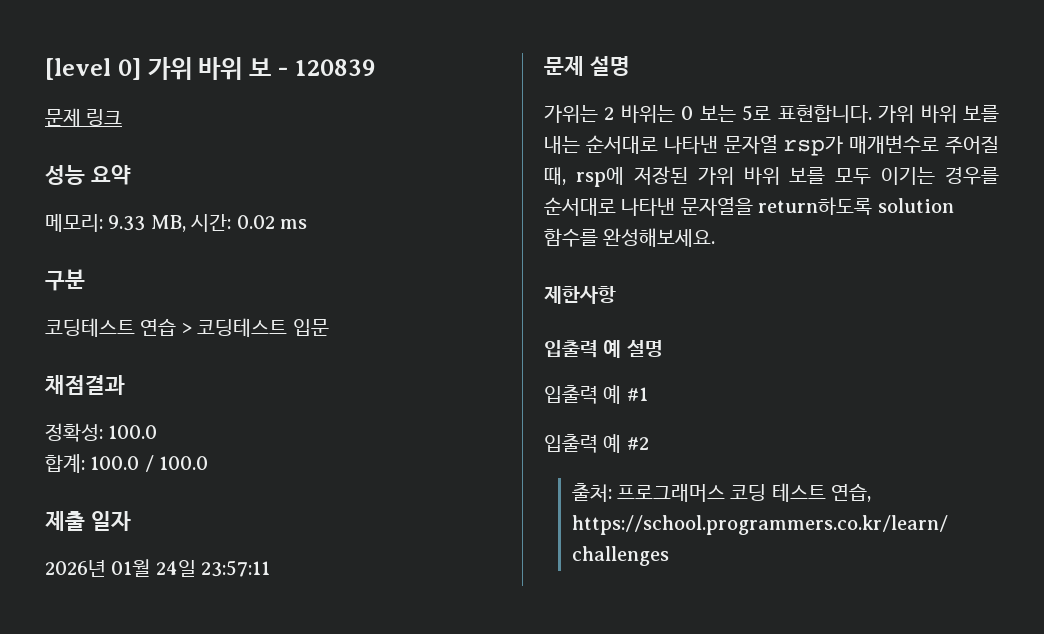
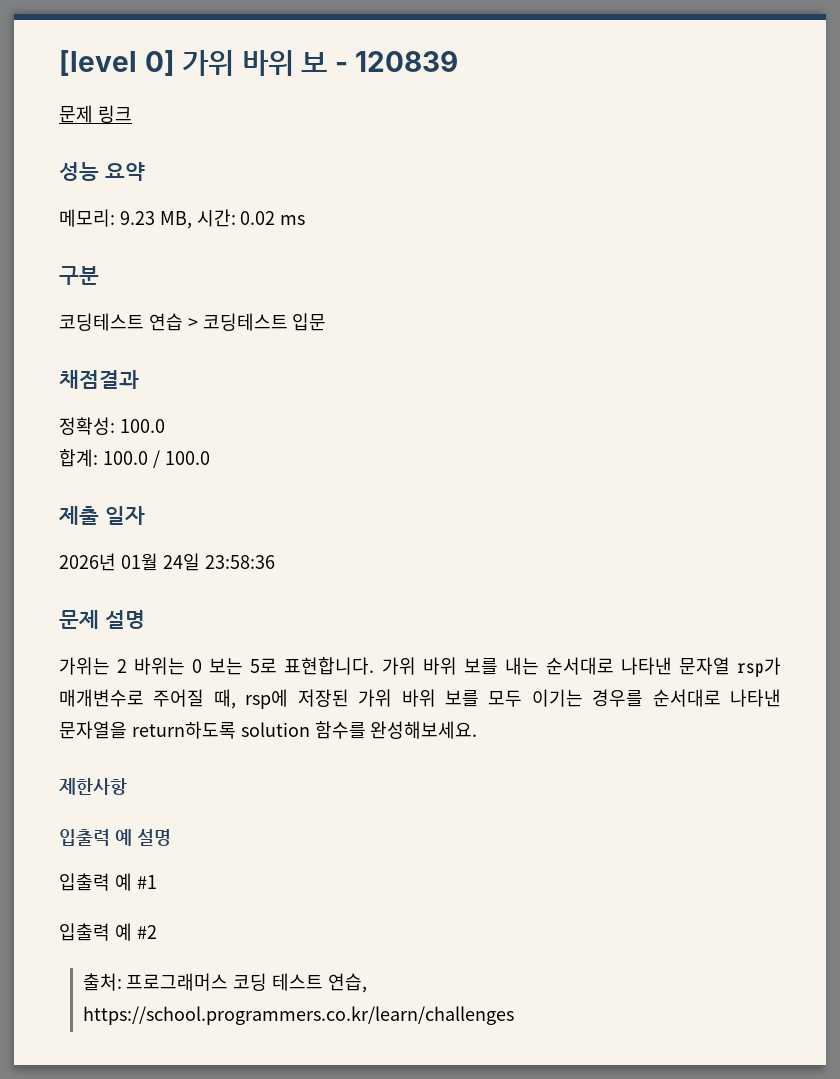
- 메모리: 9.33 MB, 시간: 0.02 ms
+ 메모리: 9.23 MB, 시간: 0.02 ms
- 2026년 01월 24일 23:57:11
+ 2026년 01월 24일 23:58:36

